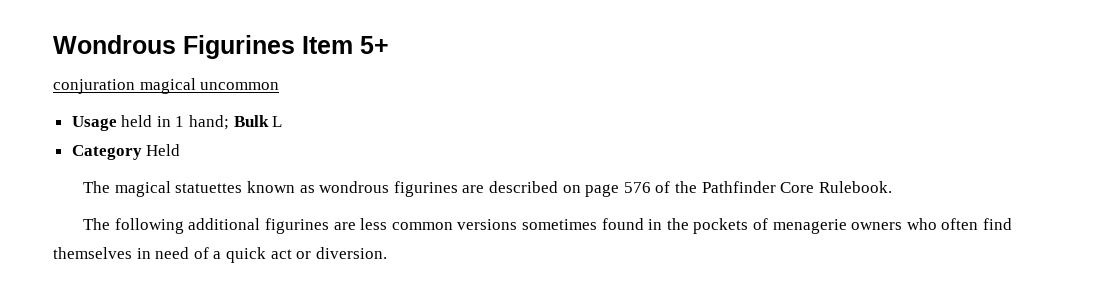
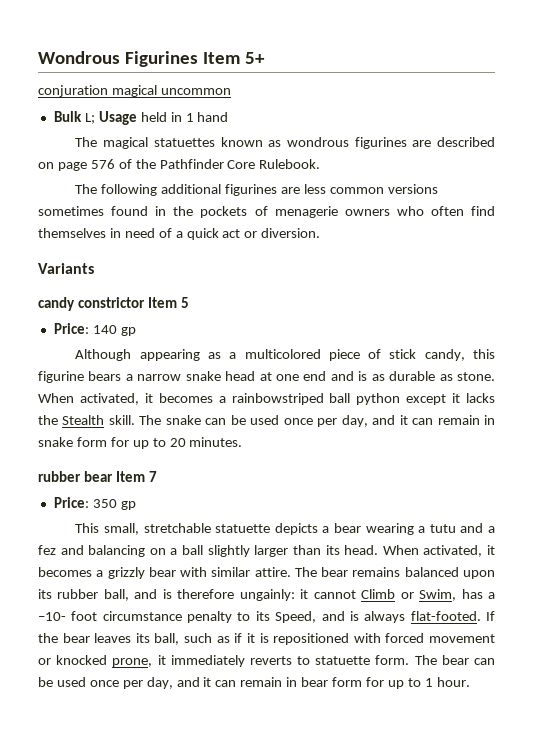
- Usage held in 1 hand; Bulk L
- Category Held
+ Bulk L; Usage held in 1 hand
+ Variants
+ candy constrictor Item 5
+ Price: 140 gp
+ Although appearing as a multicolored piece of stick candy, this figurine bears a narrow snake head at one end and is as durable as stone. When activated, it becomes a rainbowstriped ball python except it lacks the Stealth skill. The snake can be used once per day, and it can remain in snake form for up to 20 minutes.
+ rubber bear Item 7
+ Price: 350 gp
+ This small, stretchable statuette depicts a bear wearing a tutu and a fez and balancing on a ball slightly larger than its head. When activated, it becomes a grizzly bear with similar attire. The bear remains balanced upon its rubber ball, and is therefore ungainly: it cannot Climb or Swim, has a –10- foot circumstance penalty to its Speed, and is always flat-footed. If the bear leaves its ball, such as if it is repositioned with forced movement or knocked prone, it immediately reverts to statuette form. The bear can be used once per day, and it can remain in bear form for up to 1 hour.

